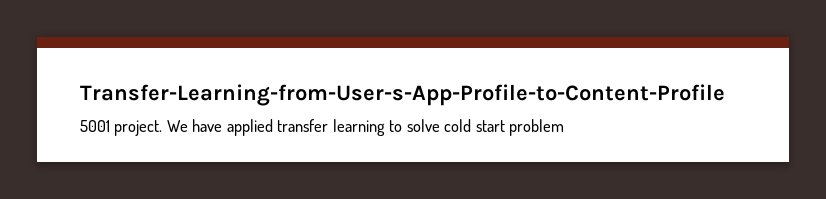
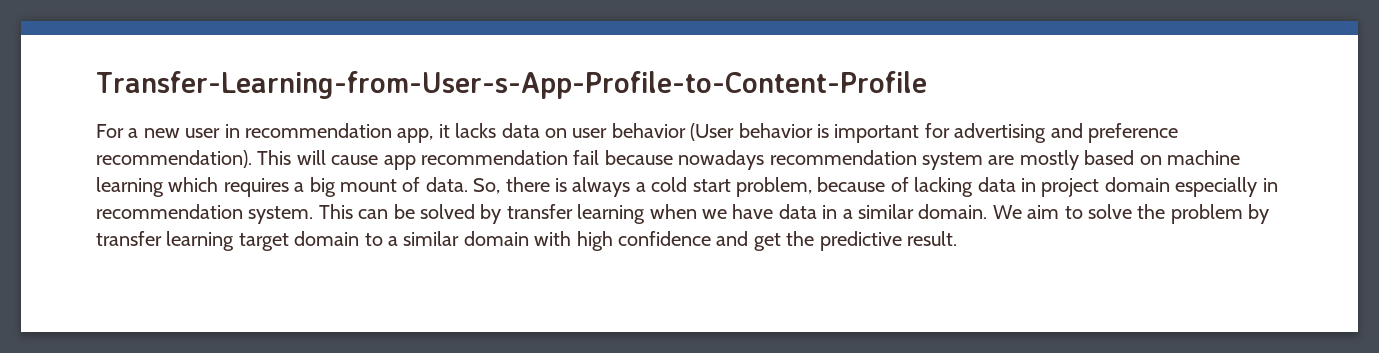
- 5001 project. We have applied transfer learning to solve cold start problem
+ For a new user in recommendation app, it lacks data on user behavior (User behavior is important for advertising and preference recommendation). This will cause app recommendation fail because nowadays recommendation system are mostly based on machine learning which requires a big mount of data. So, there is always a cold start problem, because of lacking data in project domain especially in recommendation system. This can be solved by transfer learning when we have data in a similar domain. We aim to solve the problem by transfer learning target domain to a similar domain with high confidence and get the predictive result.

